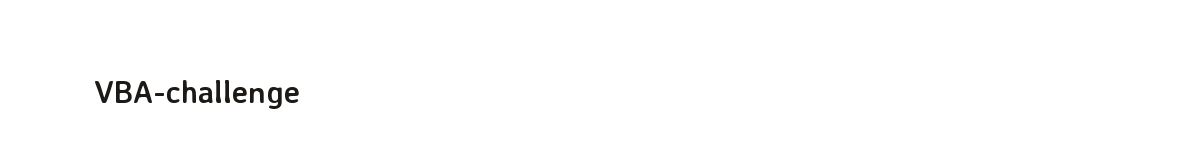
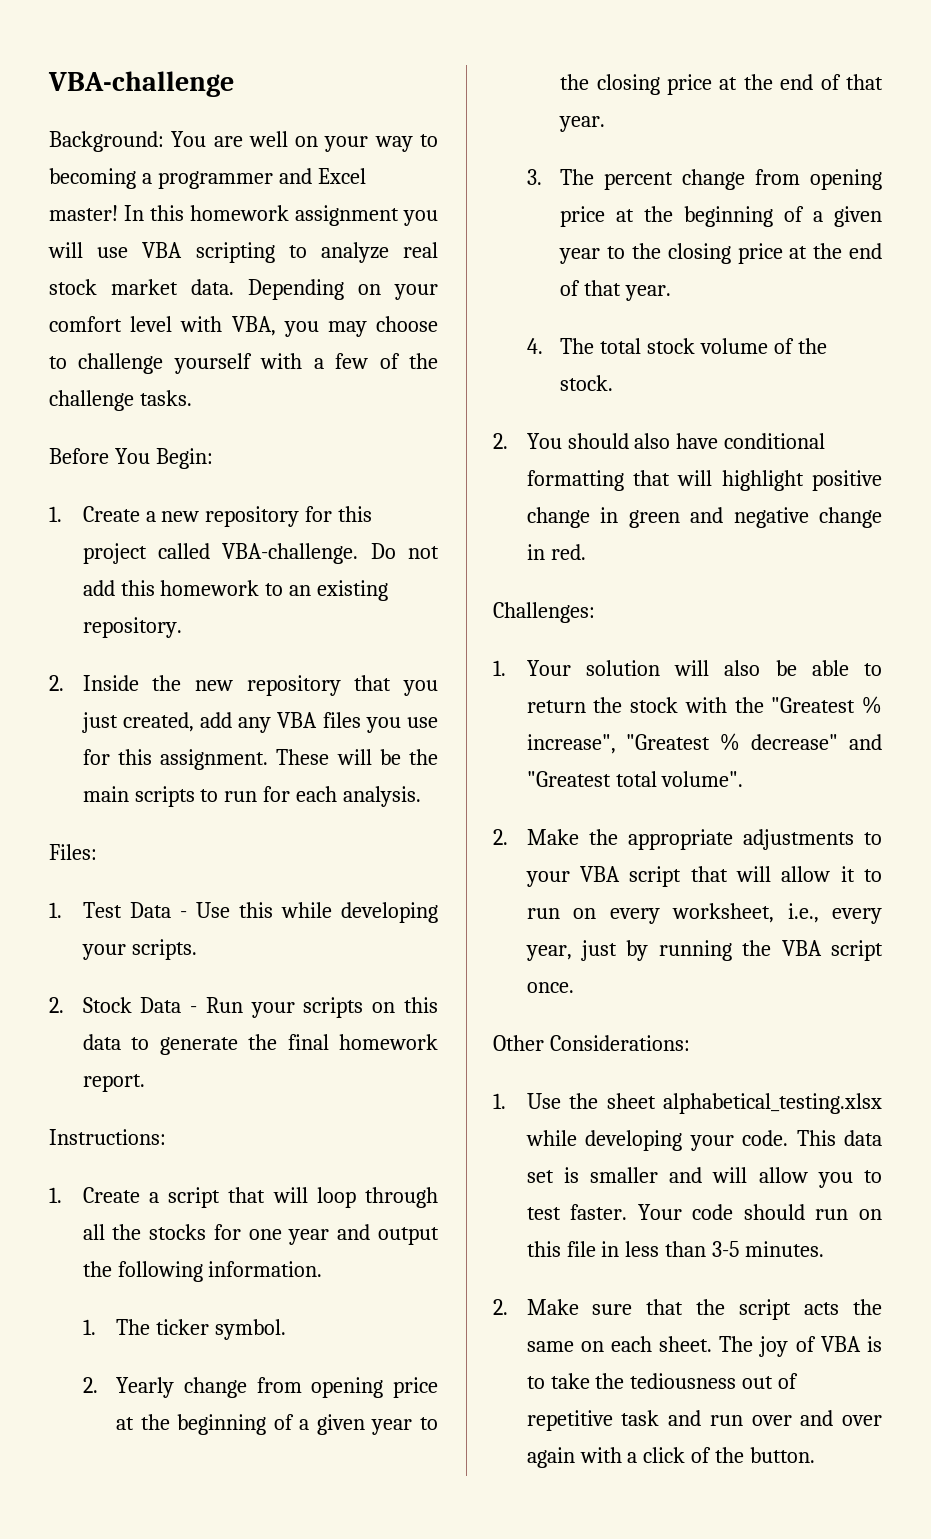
+ Background: You are well on your way to becoming a programmer and Excel master! In this homework assignment you will use VBA scripting to analyze real stock market data. Depending on your comfort level with VBA, you may choose to challenge yourself with a few of the challenge tasks.
+ Before You Begin:
+ 1. Create a new repository for this project called VBA-challenge. Do not add this homework to an existing repository.
+ 2. Inside the new repository that you just created, add any VBA files you use for this assignment. These will be the main scripts to run for each analysis.
+ Files:
+ 1. Test Data - Use this while developing your scripts.
+ 2. Stock Data - Run your scripts on this data to generate the final homework report.
+ Instructions:
+ 1. Create a script that will loop through all the stocks for one year and output the following information.
+ 1. The ticker symbol.
+ 2. Yearly change from opening price at the beginning of a given year to the closing price at the end of that year.
+ 3. The percent change from opening price at the beginning of a given year to the closing price at the end of that year.
+ 4. The total stock volume of the stock.
+ 2. You should also have conditional formatting that will highlight positive change in green and negative change in red.
+ Challenges:
+ 1. Your solution will also be able to return the stock with the "Greatest % increase", "Greatest % decrease" and "Greatest total volume".
+ 2. Make the appropriate adjustments to your VBA script that will allow it to run on every worksheet, i.e., every year, just by running the VBA script once.
+ Other Considerations:
+ 1. Use the sheet alphabetical_testing.xlsx while developing your code. This data set is smaller and will allow you to test faster. Your code should run on this file in less than 3-5 minutes.
+ 2. Make sure that the script acts the same on each sheet. The joy of VBA is to take the tediousness out of repetitive task and run over and over again with a click of the button.

